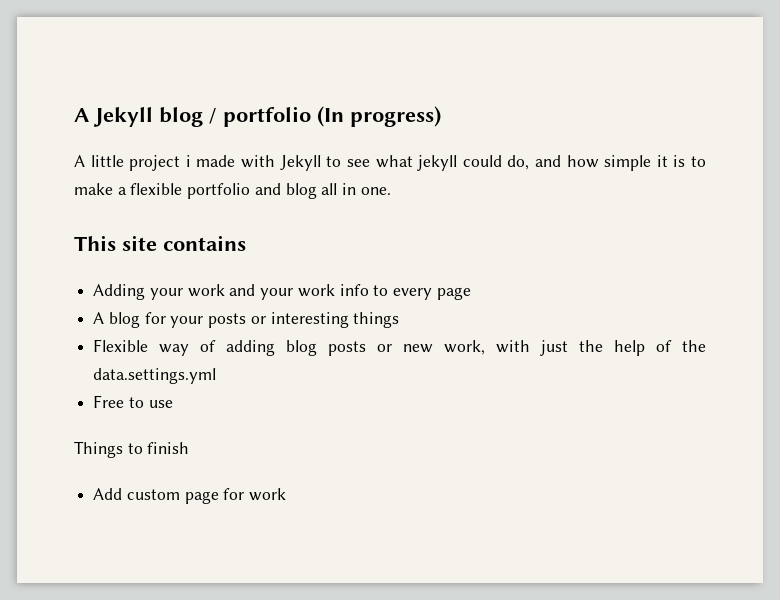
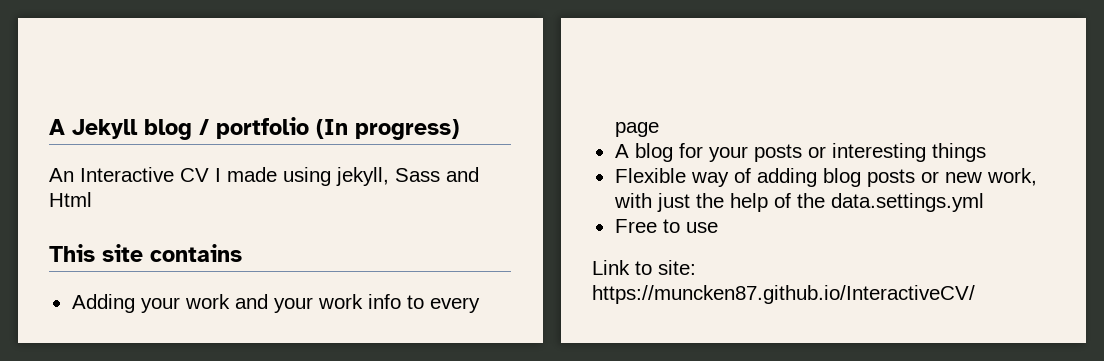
- A little project i made with Jekyll to see what jekyll could do, and how simple it is to make a flexible portfolio and blog all in one.
+ An Interactive CV I made using jekyll, Sass and Html
- Things to finish
- Add custom page for work
+ Link to site: https://muncken87.github.io/InteractiveCV/

